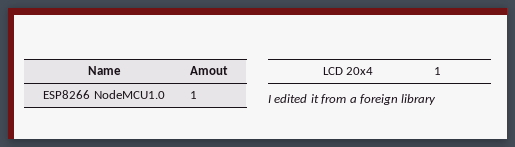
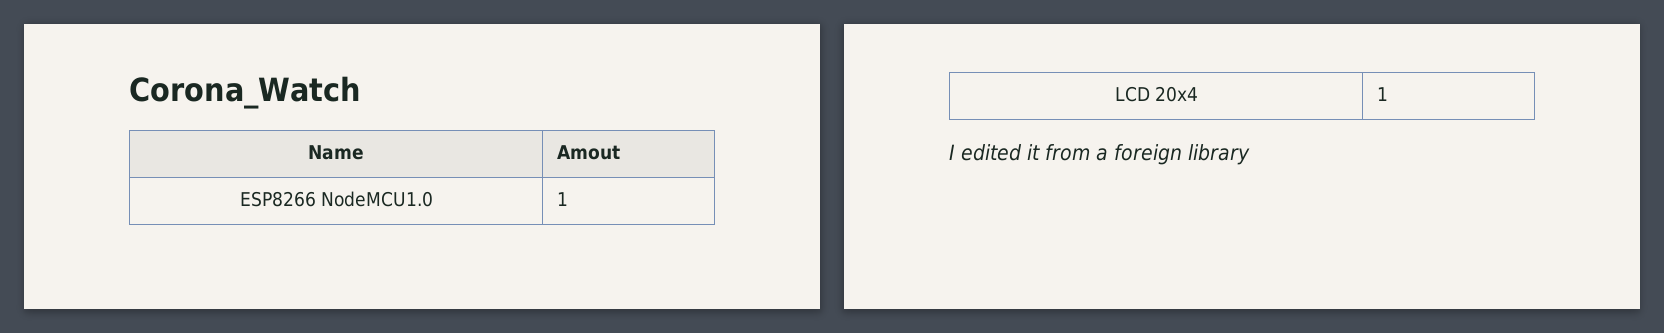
+ Corona_Watch

